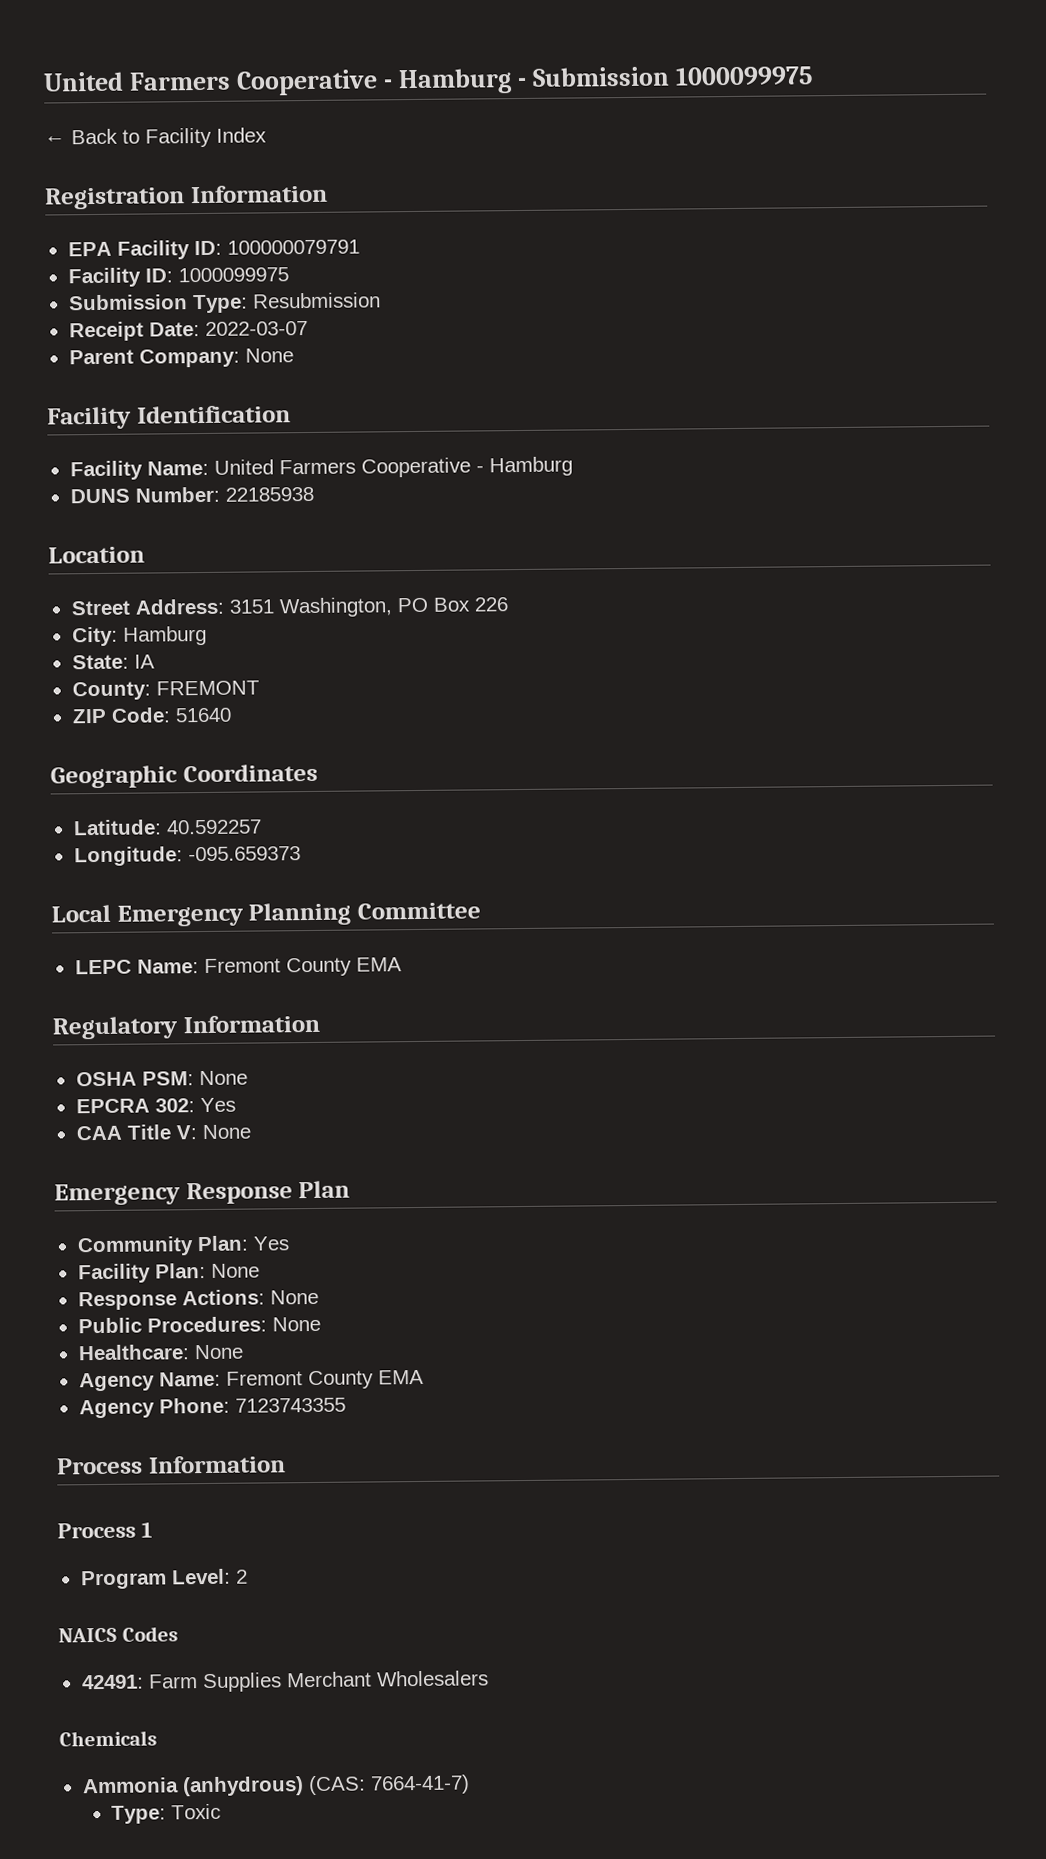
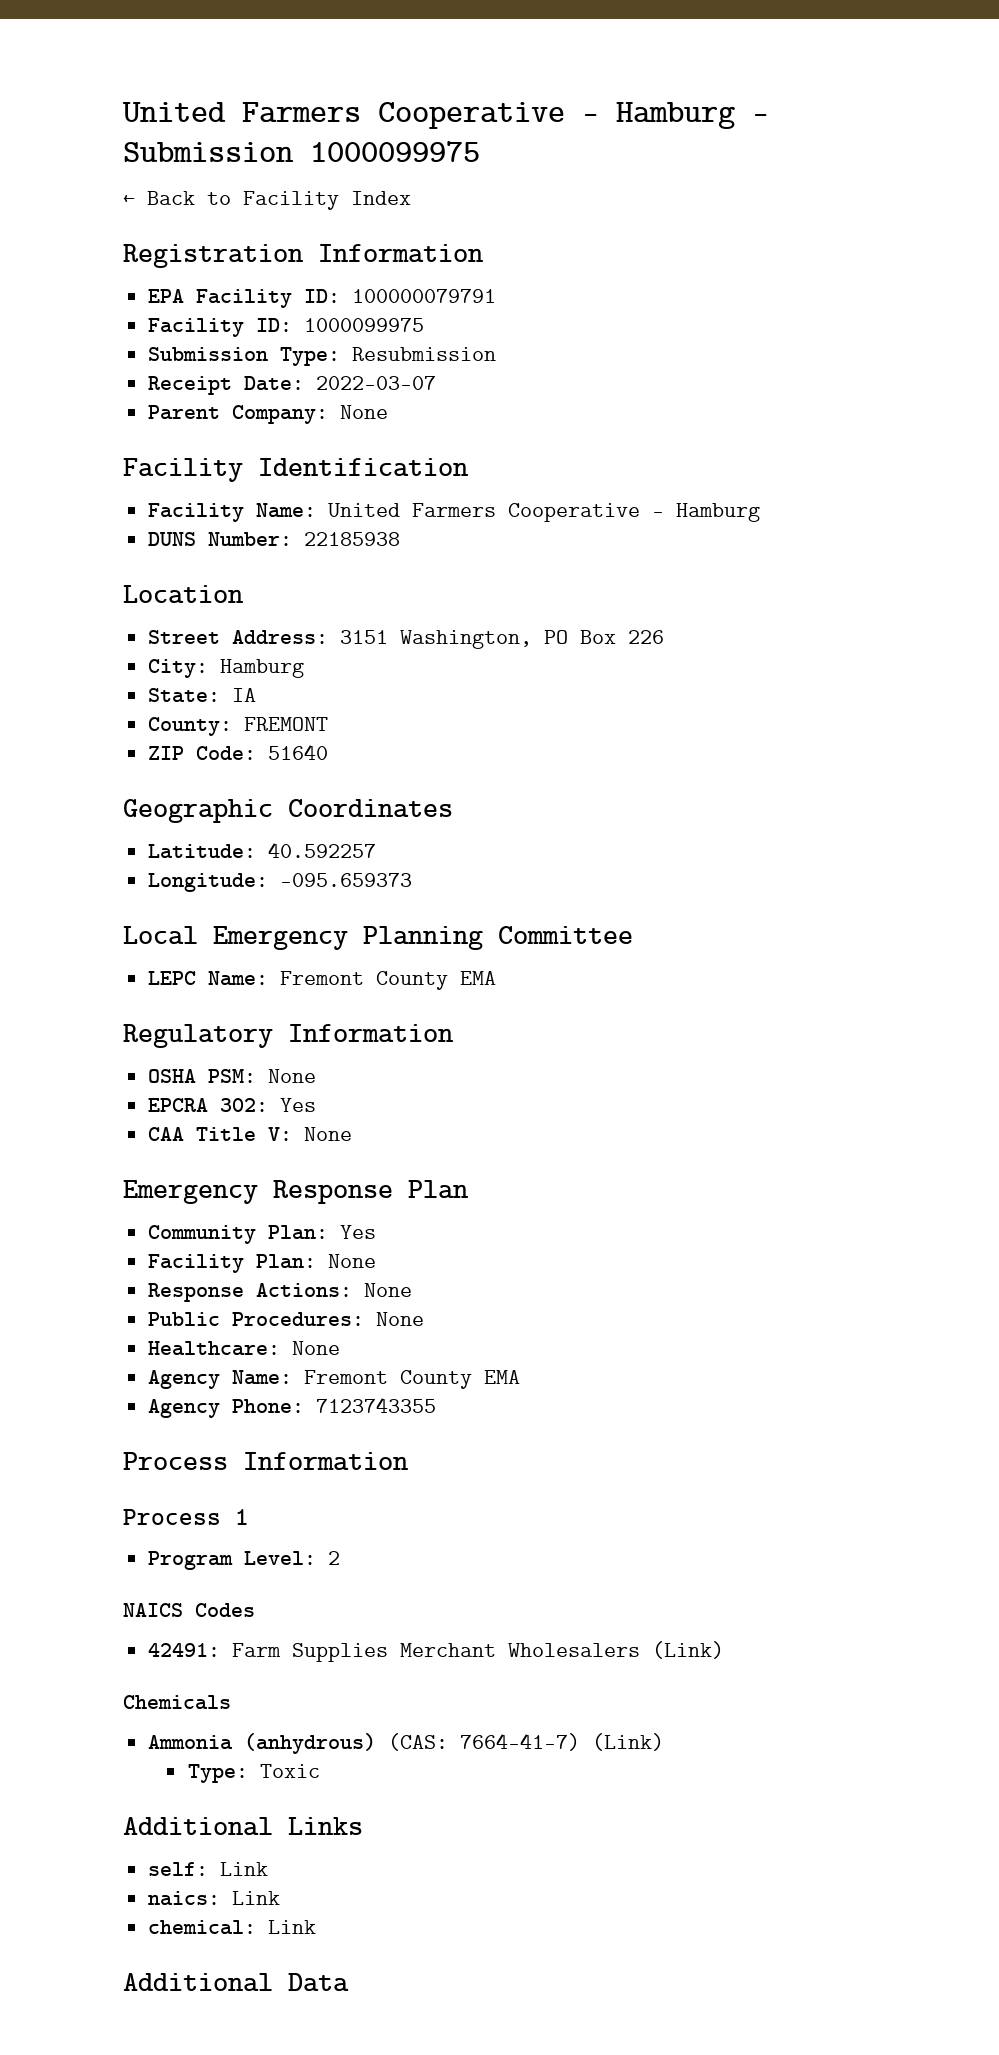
- 42491: Farm Supplies Merchant Wholesalers
+ 42491: Farm Supplies Merchant Wholesalers (Link)
- Ammonia (anhydrous) (CAS: 7664-41-7)
+ Ammonia (anhydrous) (CAS: 7664-41-7) (Link)
+ Additional Links
+ self: Link
+ naics: Link
+ chemical: Link
+ Additional Data

